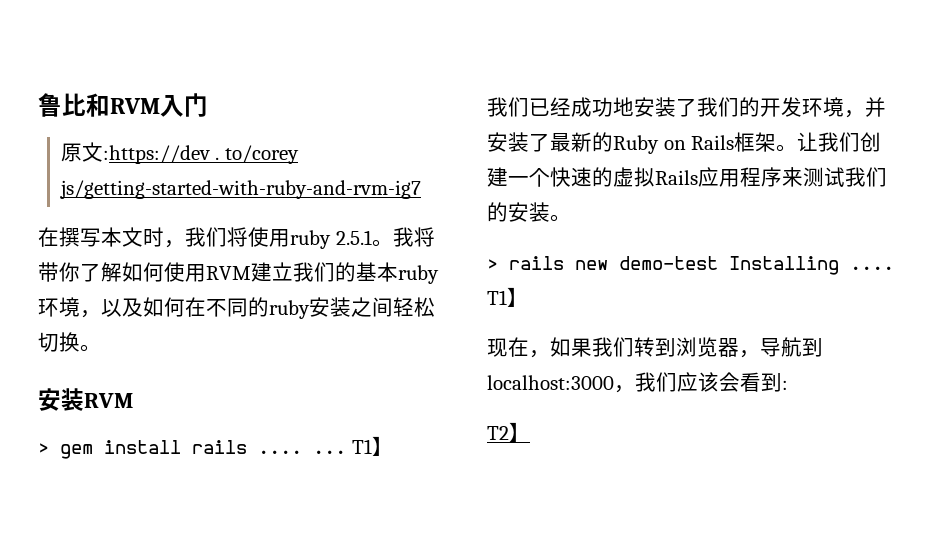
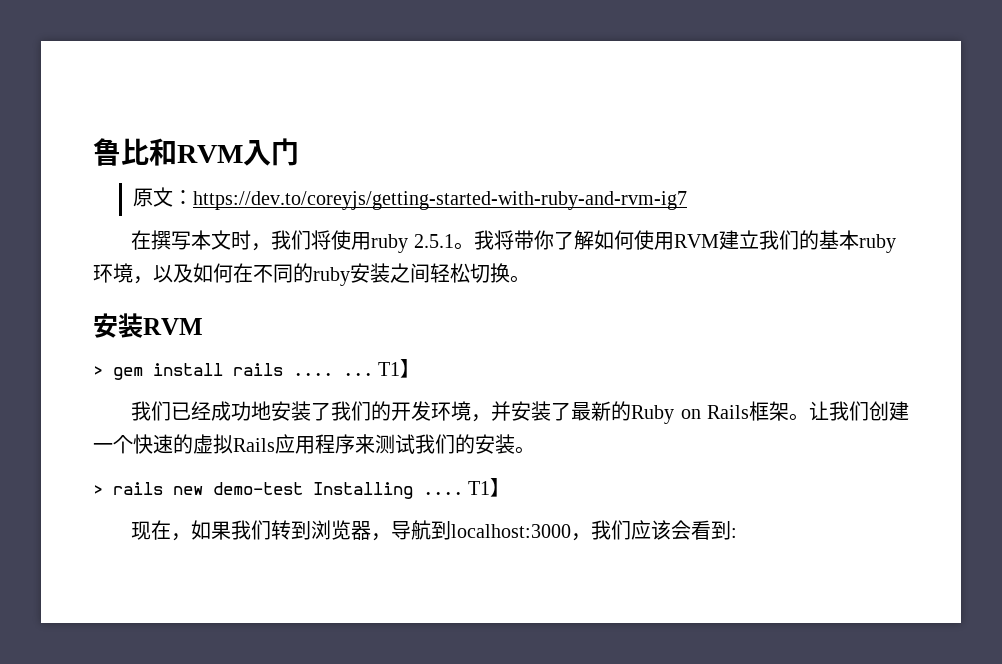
- 原文:https://dev . to/corey js/getting-started-with-ruby-and-rvm-ig7
+ 原文：https://dev.to/coreyjs/getting-started-with-ruby-and-rvm-ig7
- T2】

